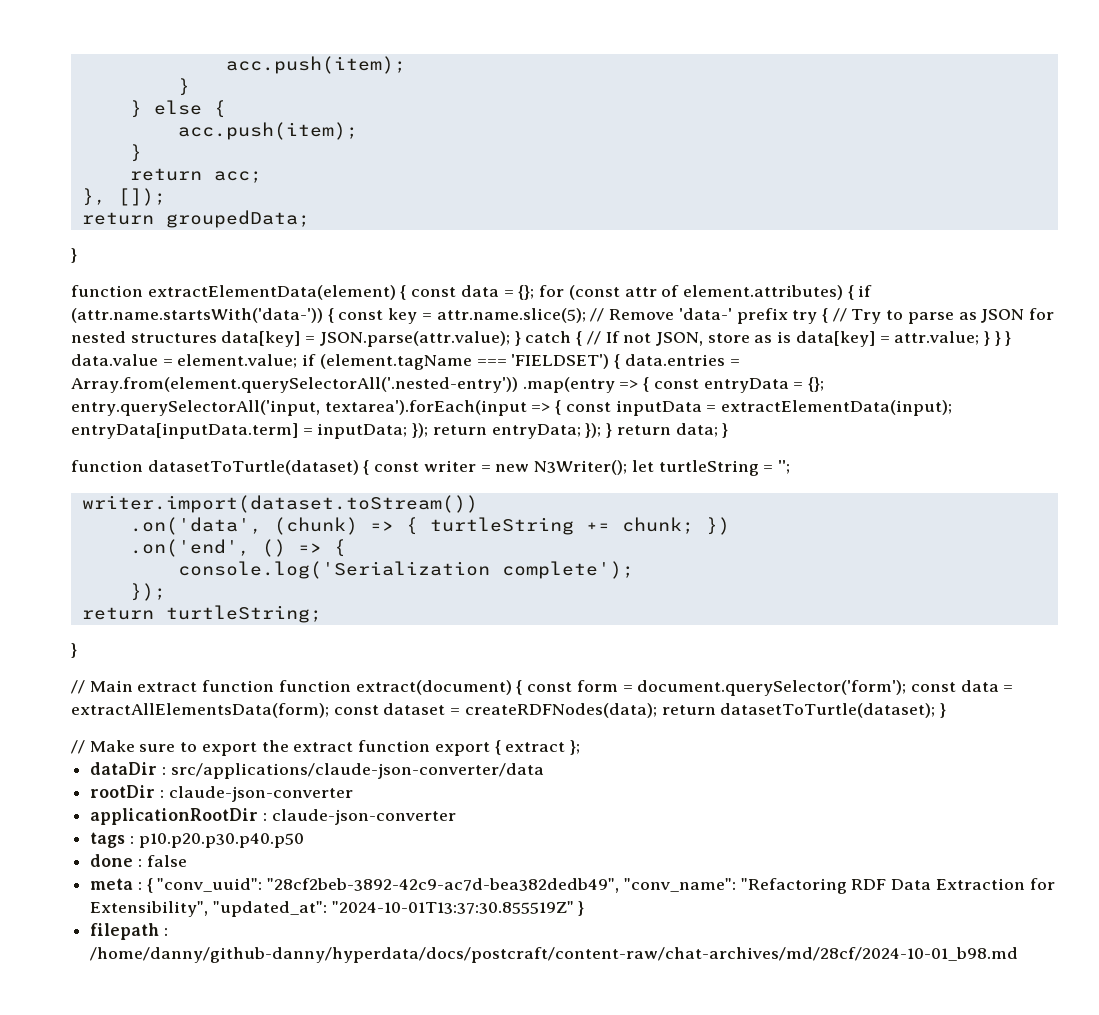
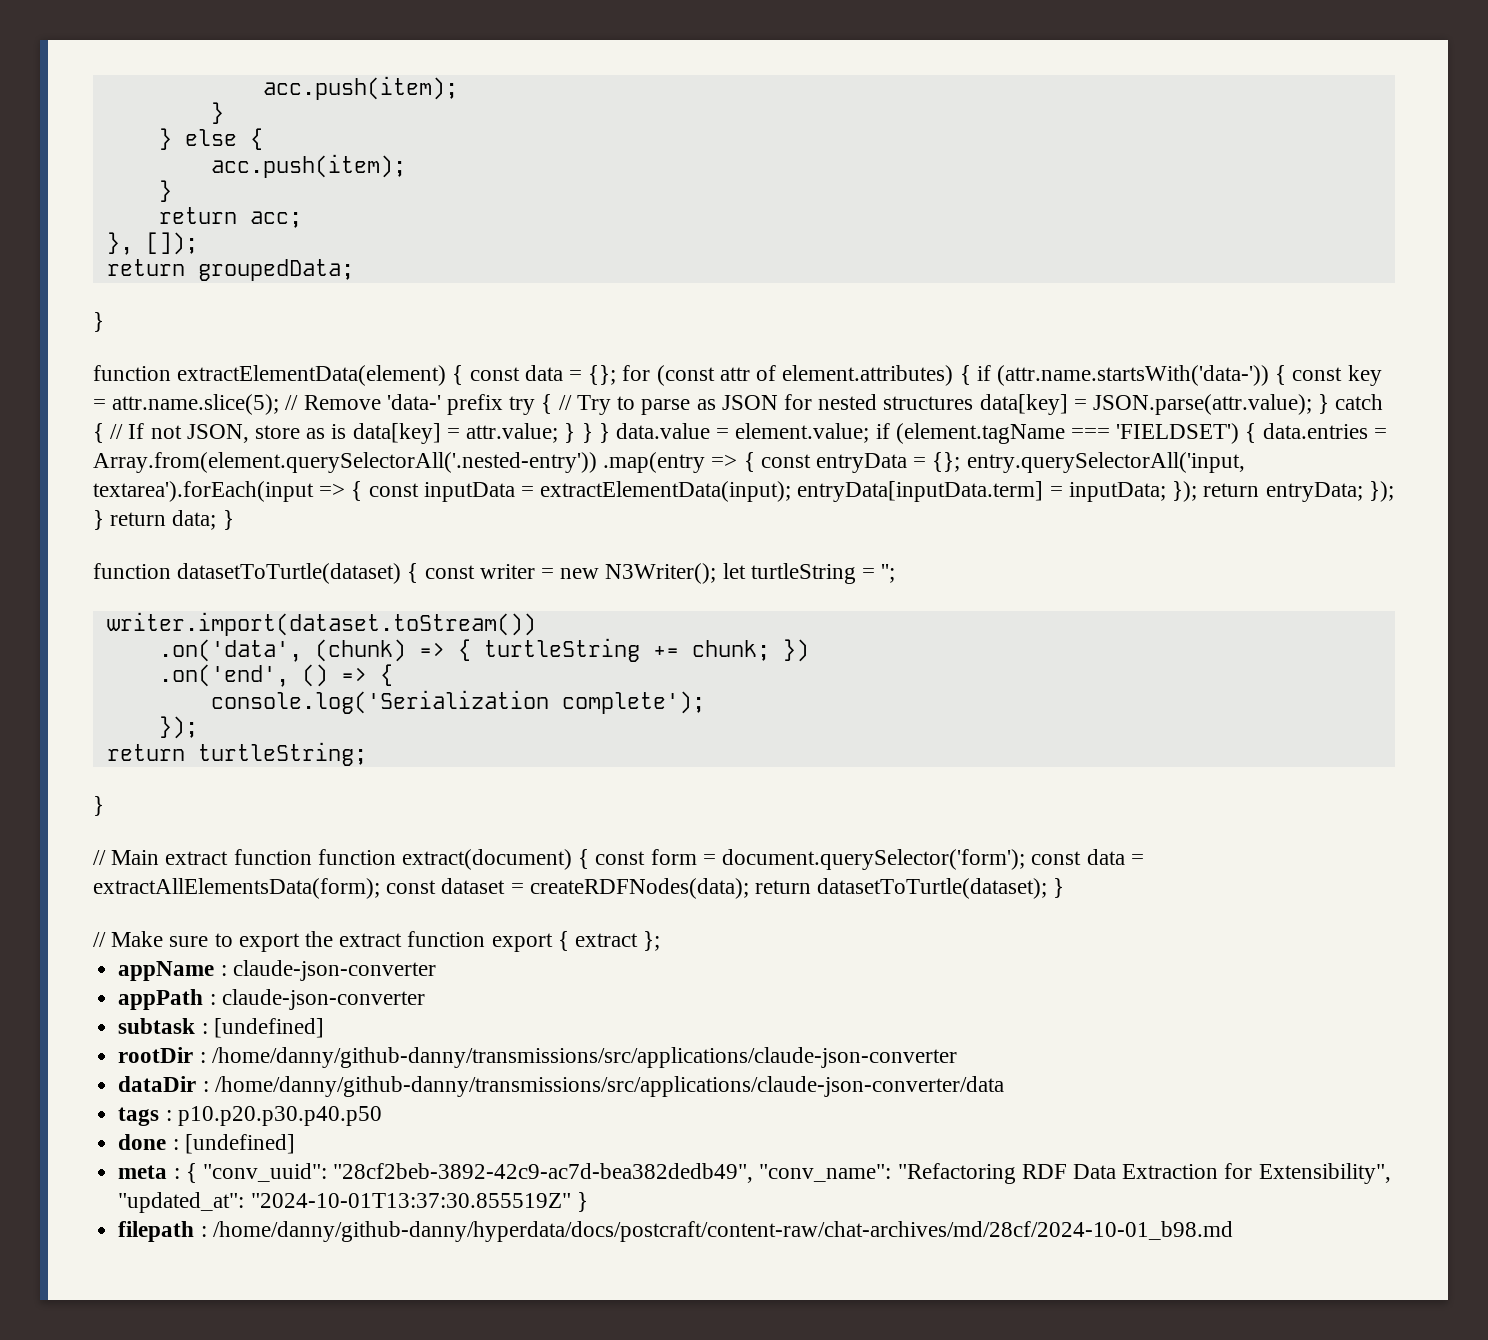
- dataDir : src/applications/claude-json-converter/data
- rootDir : claude-json-converter
- applicationRootDir : claude-json-converter
+ appName : claude-json-converter
+ appPath : claude-json-converter
+ subtask : [undefined]
+ rootDir : /home/danny/github-danny/transmissions/src/applications/claude-json-converter
+ dataDir : /home/danny/github-danny/transmissions/src/applications/claude-json-converter/data
- done : false
+ done : [undefined]

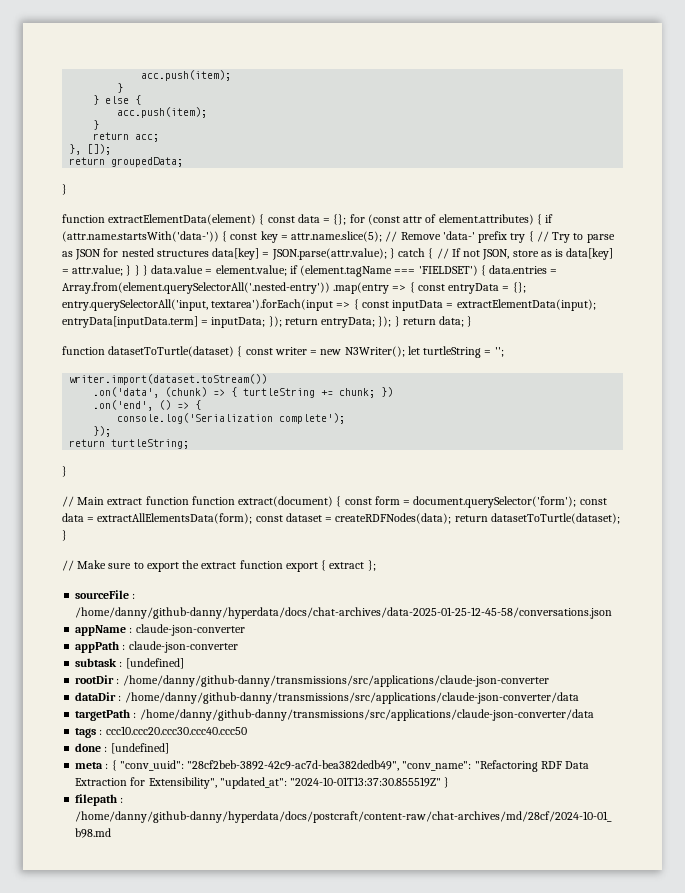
+ sourceFile : /home/danny/github-danny/hyperdata/docs/chat-archives/data-2025-01-25-12-45-58/conversations.json
+ targetPath : /home/danny/github-danny/transmissions/src/applications/claude-json-converter/data
- tags : p10.p20.p30.p40.p50
+ tags : ccc10.ccc20.ccc30.ccc40.ccc50

